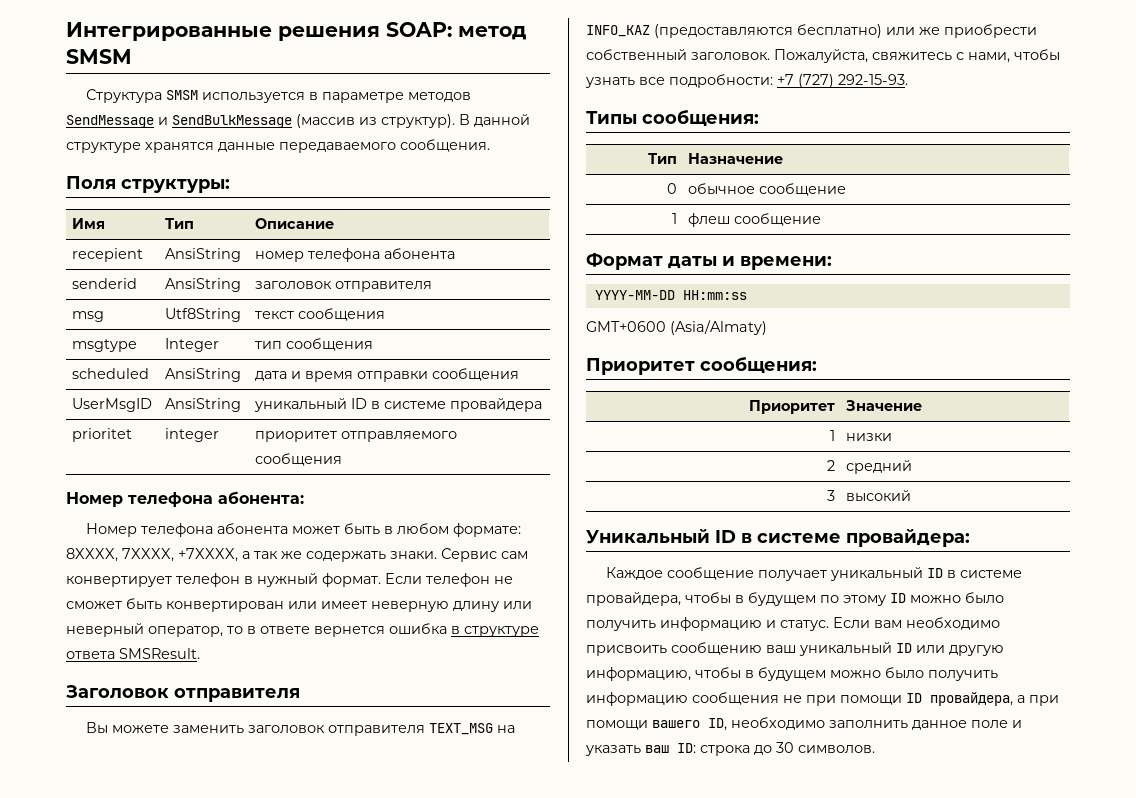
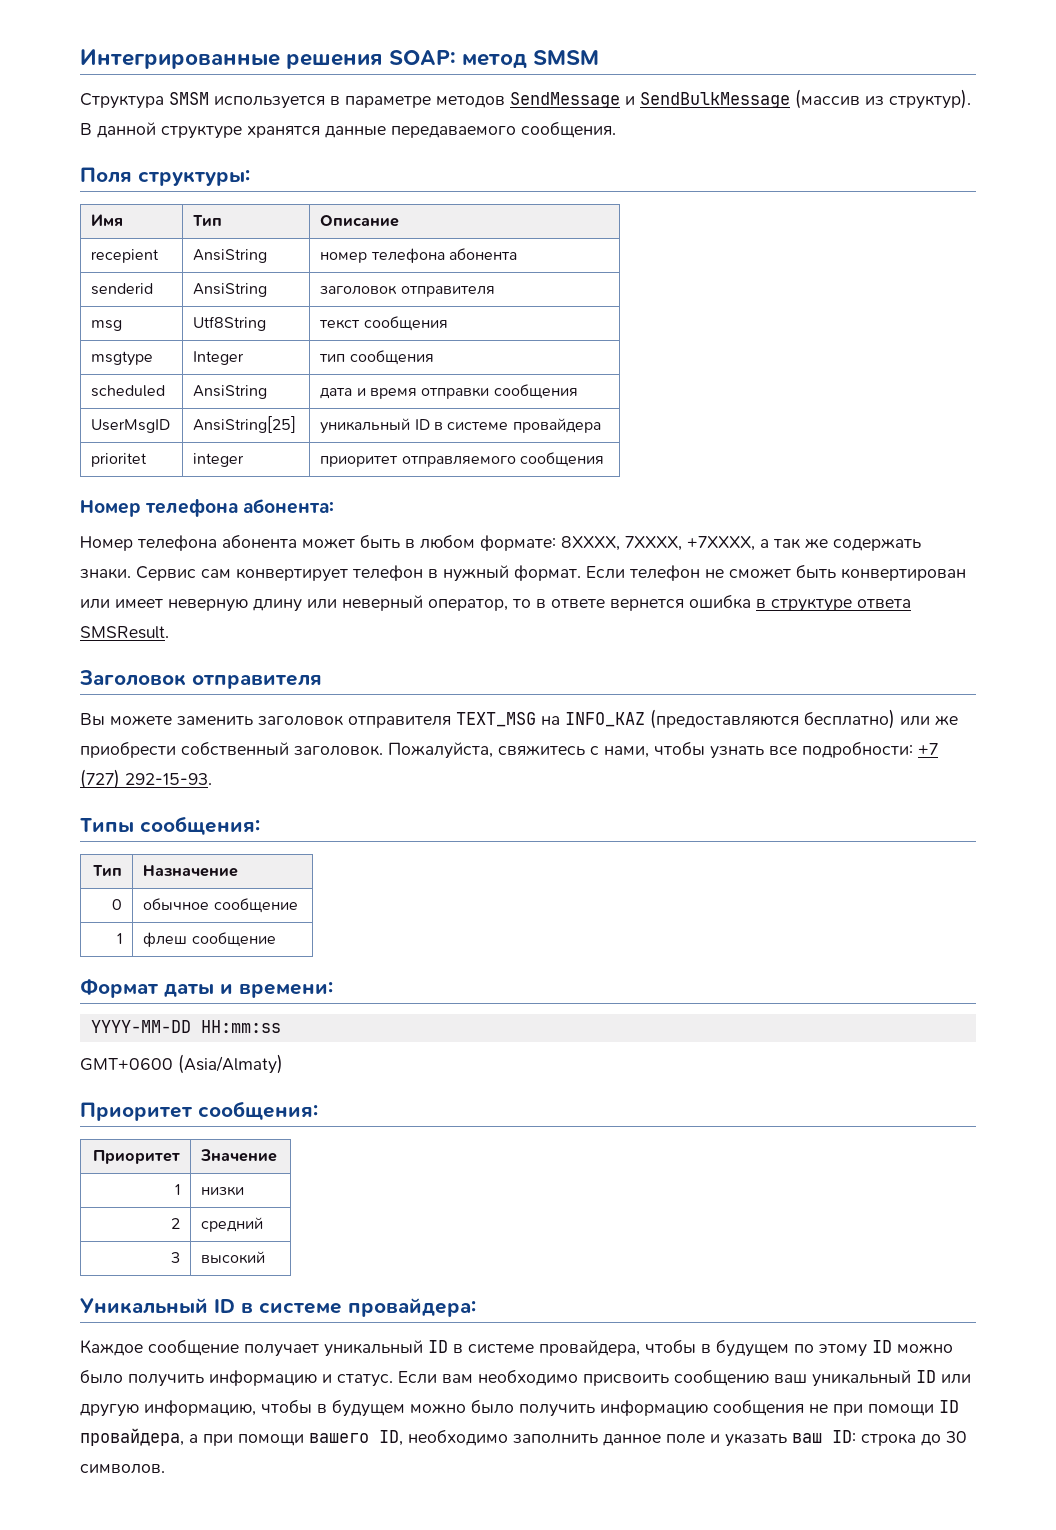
- UserMsgID | AnsiString | уникальный ID в системе провайдера
+ UserMsgID | AnsiString[25] | уникальный ID в системе провайдера

